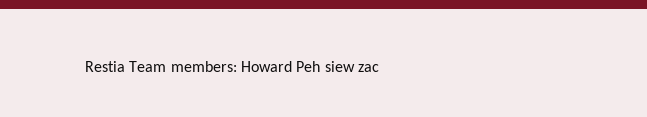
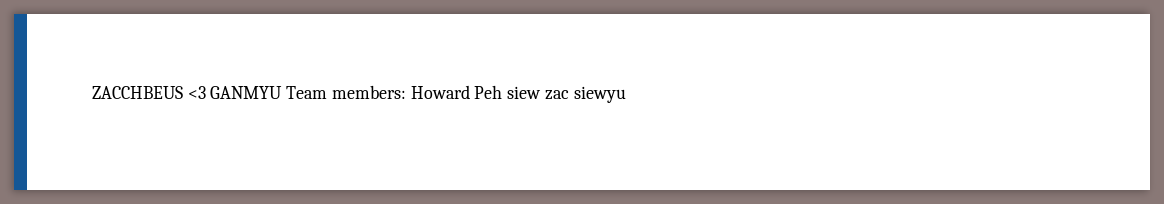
- Restia Team members: Howard Peh siew zac
+ ZACCHBEUS <3 GANMYU Team members: Howard Peh siew zac siewyu

